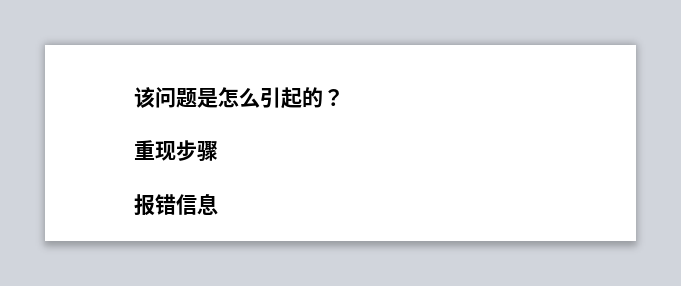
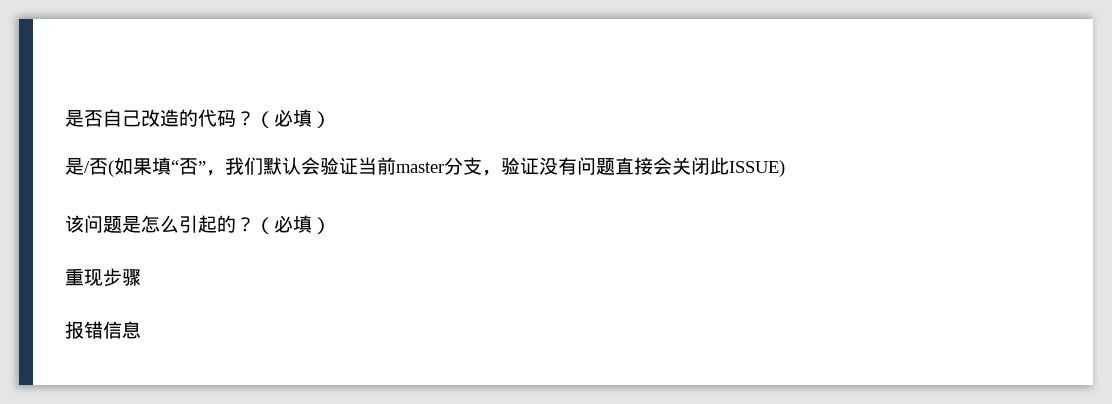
+ 是否自己改造的代码？（必填）
+ 是/否(如果填“否”，我们默认会验证当前master分支，验证没有问题直接会关闭此ISSUE)
- 该问题是怎么引起的？
+ 该问题是怎么引起的？（必填）

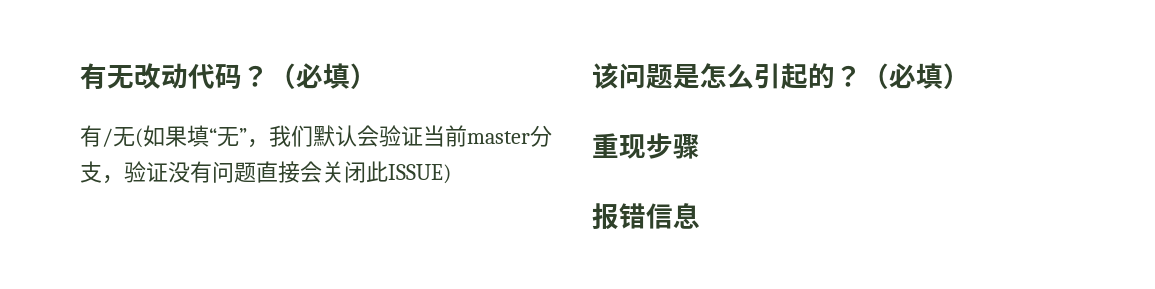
- 是否自己改造的代码？
+ 有无改动代码？
- 是/否(如果填“否”，我们默认会验证当前master分支，验证没有问题直接会关闭此ISSUE)
+ 有/无(如果填“无”，我们默认会验证当前master分支，验证没有问题直接会关闭此ISSUE)

